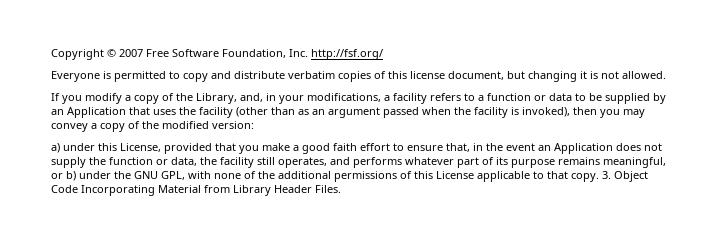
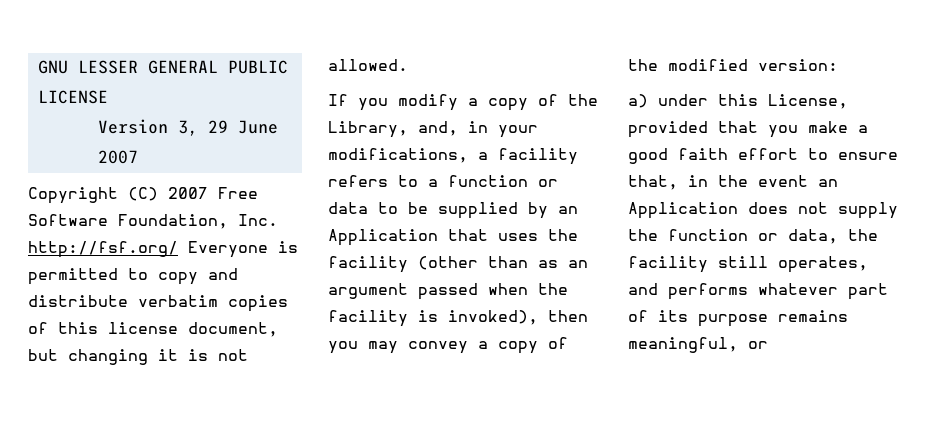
- Copyright © 2007 Free Software Foundation, Inc. http://fsf.org/
- Everyone is permitted to copy and distribute verbatim copies of this license document, but changing it is not allowed.
+ GNU LESSER GENERAL PUBLIC LICENSE
+ Version 3, 29 June 2007
+ Copyright (C) 2007 Free Software Foundation, Inc. http://fsf.org/ Everyone is permitted to copy and distribute verbatim copies of this license document, but changing it is not allowed.
- a) under this License, provided that you make a good faith effort to ensure that, in the event an Application does not supply the function or data, the facility still operates, and performs whatever part of its purpose remains meaningful, or b) under the GNU GPL, with none of the additional permissions of this License applicable to that copy. 3. Object Code Incorporating Material from Library Header Files.
+ a) under this License, provided that you make a good faith effort to ensure that, in the event an Application does not supply the function or data, the facility still operates, and performs whatever part of its purpose remains meaningful, or

